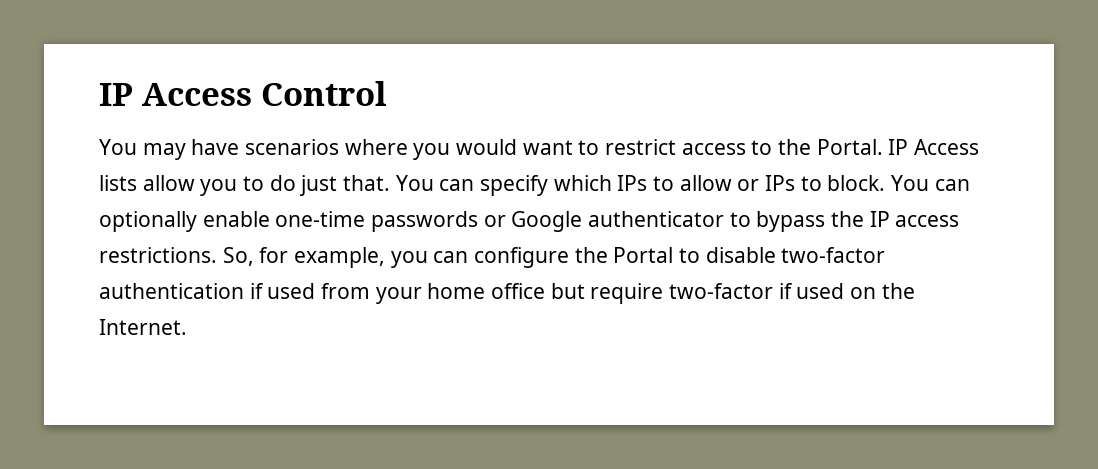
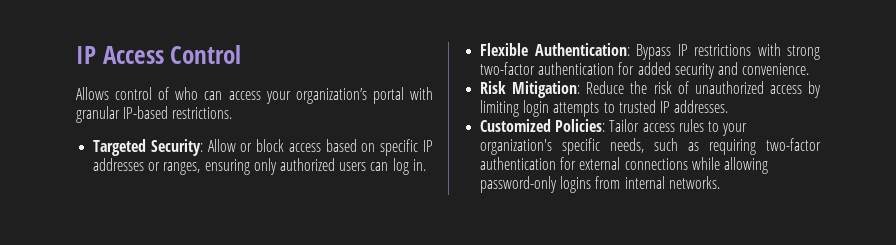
- You may have scenarios where you would want to restrict access to the Portal. IP Access lists allow you to do just that. You can specify which IPs to allow or IPs to block. You can optionally enable one-time passwords or Google authenticator to bypass the IP access restrictions. So, for example, you can configure the Portal to disable two-factor authentication if used from your home office but require two-factor if used on the Internet.
+ Allows control of who can access your organization’s portal with granular IP-based restrictions.
+ Targeted Security: Allow or block access based on specific IP addresses or ranges, ensuring only authorized users can log in.
+ Flexible Authentication: Bypass IP restrictions with strong two-factor authentication for added security and convenience.
+ Risk Mitigation: Reduce the risk of unauthorized access by limiting login attempts to trusted IP addresses.
+ Customized Policies: Tailor access rules to your organization's specific needs, such as requiring two-factor authentication for external connections while allowing password-only logins from internal networks.

